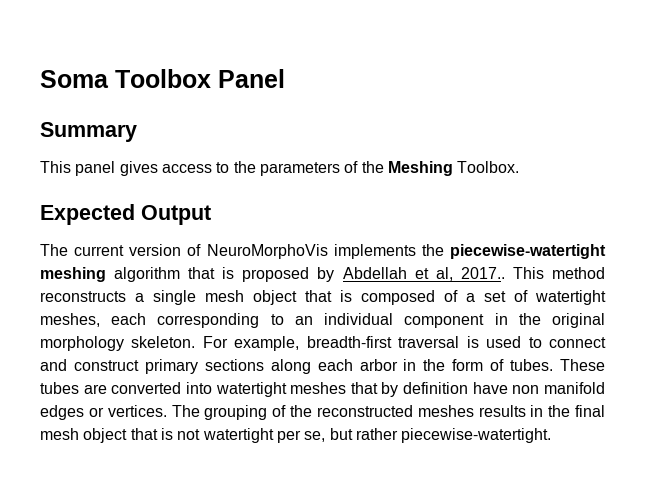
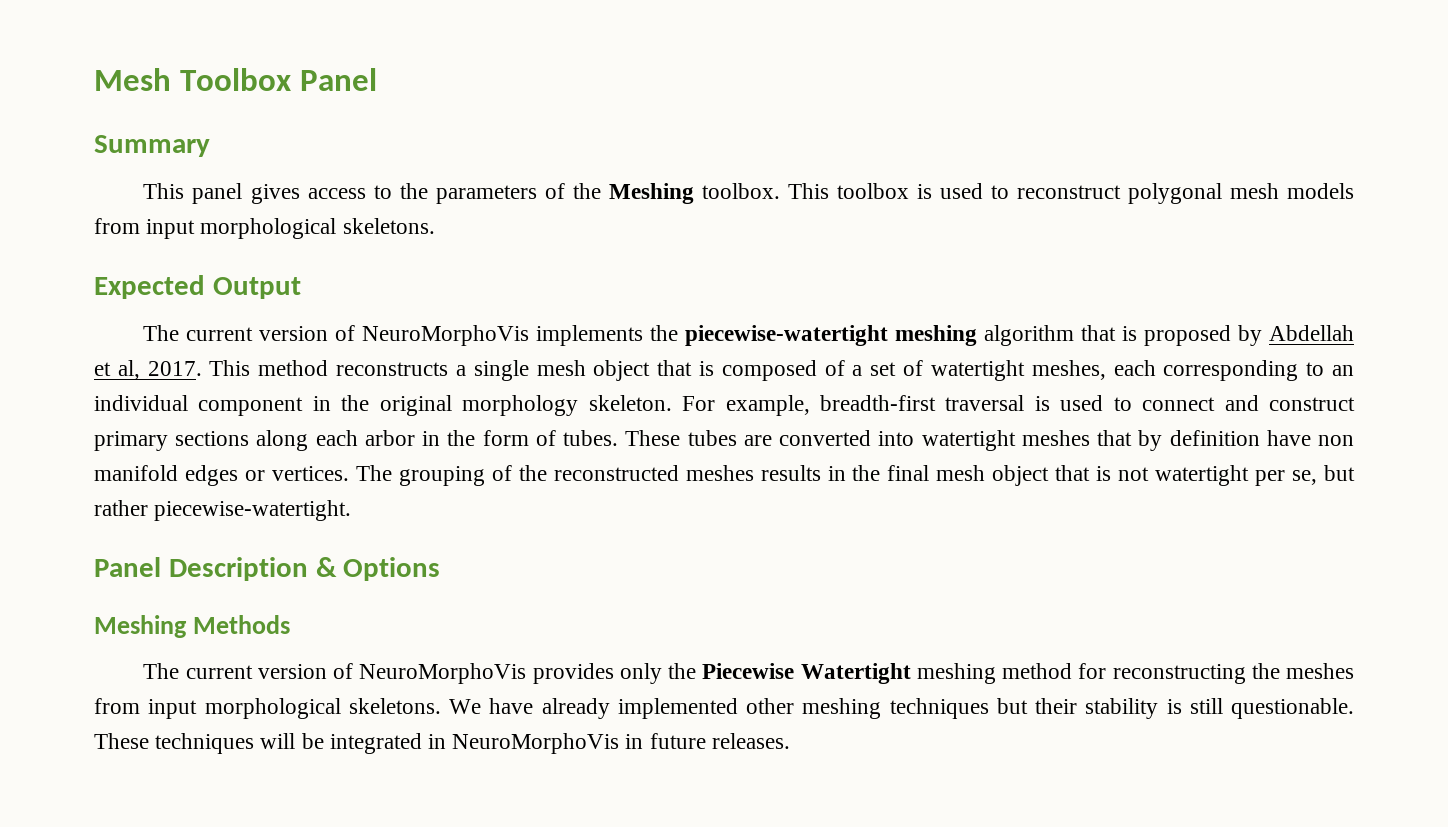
- Soma Toolbox Panel
+ Mesh Toolbox Panel
- This panel gives access to the parameters of the Meshing Toolbox.
+ This panel gives access to the parameters of the Meshing toolbox. This toolbox is used to reconstruct polygonal mesh models from input morphological skeletons.
- The current version of NeuroMorphoVis implements the piecewise-watertight meshing algorithm that is proposed by Abdellah et al, 2017..
+ The current version of NeuroMorphoVis implements the piecewise-watertight meshing algorithm that is proposed by Abdellah et al, 2017.
+ Panel Description & Options
+ Meshing Methods
+ The current version of NeuroMorphoVis provides only the Piecewise Watertight meshing method for reconstructing the meshes from input morphological skeletons. We have already implemented other meshing techniques but their stability is still questionable. These techniques will be integrated in NeuroMorphoVis in future releases.

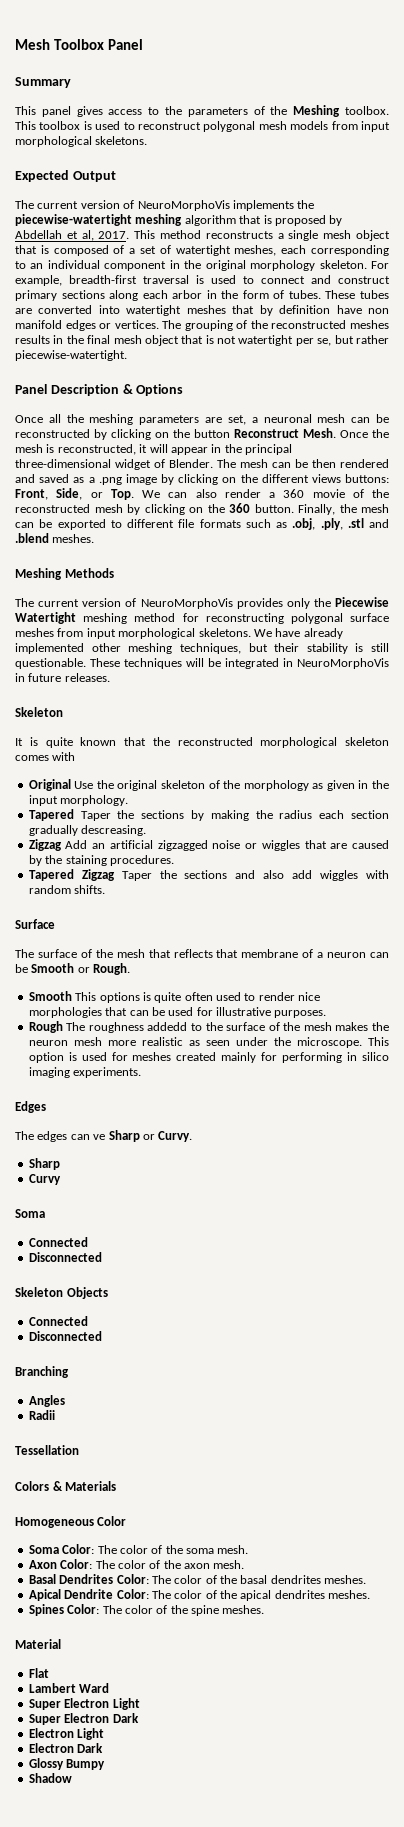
+ Once all the meshing parameters are set, a neuronal mesh can be reconstructed by clicking on the button Reconstruct Mesh. Once the mesh is reconstructed, it will appear in the principal three-dimensional widget of Blender. The mesh can be then rendered and saved as a .png image by clicking on the different views buttons: Front, Side, or Top. We can also render a 360 movie of the reconstructed mesh by clicking on the 360 button. Finally, the mesh can be exported to different file formats such as .obj, .ply, .stl and .blend meshes.
- The current version of NeuroMorphoVis provides only the Piecewise Watertight meshing method for reconstructing the meshes from input morphological skeletons.
+ The current version of NeuroMorphoVis provides only the Piecewise Watertight meshing method for reconstructing polygonal surface meshes from input morphological skeletons.
- We have already implemented other meshing techniques but their stability is still questionable.
+ We have already implemented other meshing techniques, but their stability is still questionable.
  These techniques will be integrated in NeuroMorphoVis in future releases.
+ Skeleton
+ It is quite known that the reconstructed morphological skeleton comes with
+ Original Use the original skeleton of the morphology as given in the input morphology.
+ Tapered Taper the sections by making the radius each section gradually descreasing.
+ Zigzag Add an artificial zigzagged noise or wiggles that are caused by the staining procedures.
+ Tapered Zigzag Taper the sections and also add wiggles with random shifts.
+ Surface
+ The surface of the mesh that reflects that membrane of a neuron can be Smooth or Rough.
+ Smooth This options is quite often used to render nice morphologies that can be used for illustrative purposes.
+ Rough The roughness addedd to the surface of the mesh makes the neuron mesh more realistic as seen under the microscope. This option is used for meshes created mainly for performing in silico imaging experiments.
+ Edges
+ The edges can ve Sharp or Curvy.
+ Sharp
+ Curvy
+ Soma
+ Connected
+ Disconnected
+ Skeleton Objects
+ Connected
+ Disconnected
+ Branching
+ Angles
+ Radii
+ Tessellation
+ Colors & Materials
+ Homogeneous Color
+ Soma Color: The color of the soma mesh.
+ Axon Color: The color of the axon mesh.
+ Basal Dendrites Color: The color of the basal dendrites meshes.
+ Apical Dendrite Color: The color of the apical dendrites meshes.
+ Spines Color: The color of the spine meshes.
+ Material
+ Flat
+ Lambert Ward
+ Super Electron Light
+ Super Electron Dark
+ Electron Light
+ Electron Dark
+ Glossy Bumpy
+ Shadow

